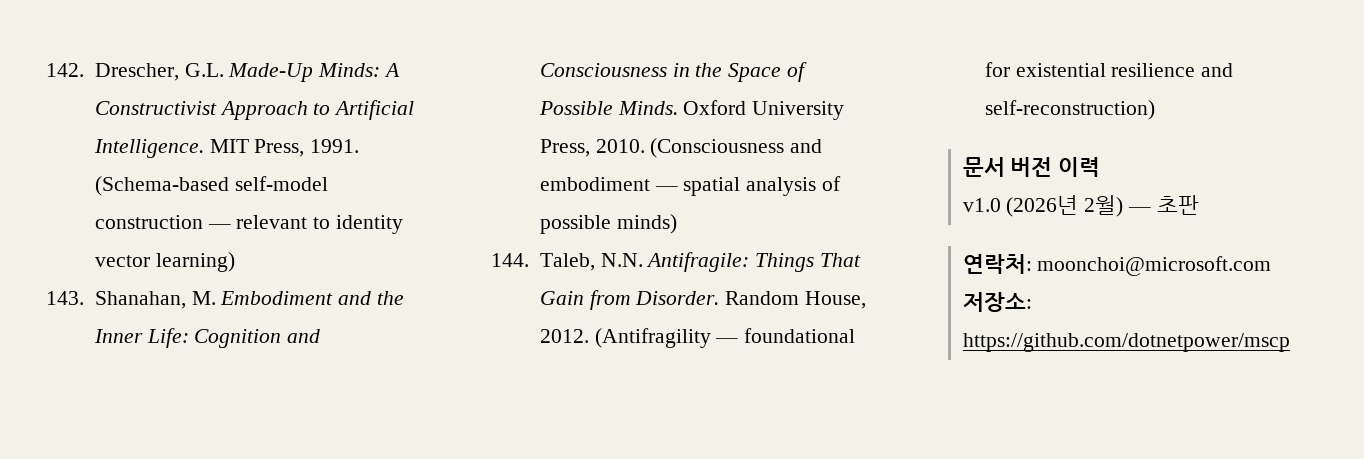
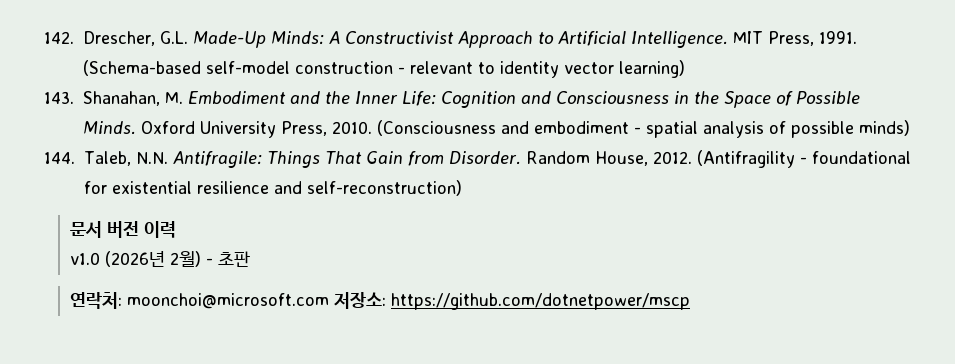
- (Schema-based self-model construction — relevant to identity vector learning)
+ (Schema-based self-model construction - relevant to identity vector learning)
- (Consciousness and embodiment — spatial analysis of possible minds)
+ (Consciousness and embodiment - spatial analysis of possible minds)
- (Antifragility — foundational for existential resilience and self-reconstruction)
+ (Antifragility - foundational for existential resilience and self-reconstruction)
- v1.0 (2026년 2월) — 초판
+ v1.0 (2026년 2월) - 초판

